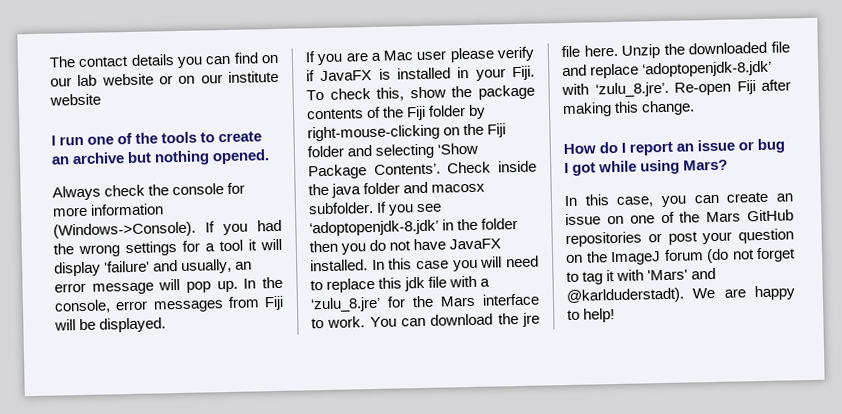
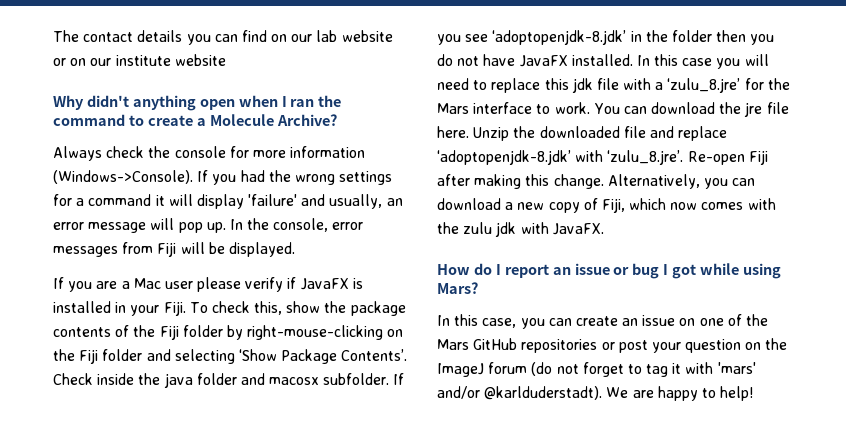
- I run one of the tools to create an archive but nothing opened.
+ Why didn't anything open when I ran the command to create a Molecule Archive?
- If you had the wrong settings for a tool it will display 'failure' and usually, an error message will pop up.
+ If you had the wrong settings for a command it will display 'failure' and usually, an error message will pop up.
+ Alternatively, you can download a new copy of Fiji, which now comes with the zulu jdk with JavaFX.
- In this case, you can create an issue on one of the Mars GitHub repositories or post your question on the ImageJ forum (do not forget to tag it with 'Mars' and @karlduderstadt).
+ In this case, you can create an issue on one of the Mars GitHub repositories or post your question on the ImageJ forum (do not forget to tag it with 'mars' and/or @karlduderstadt).

